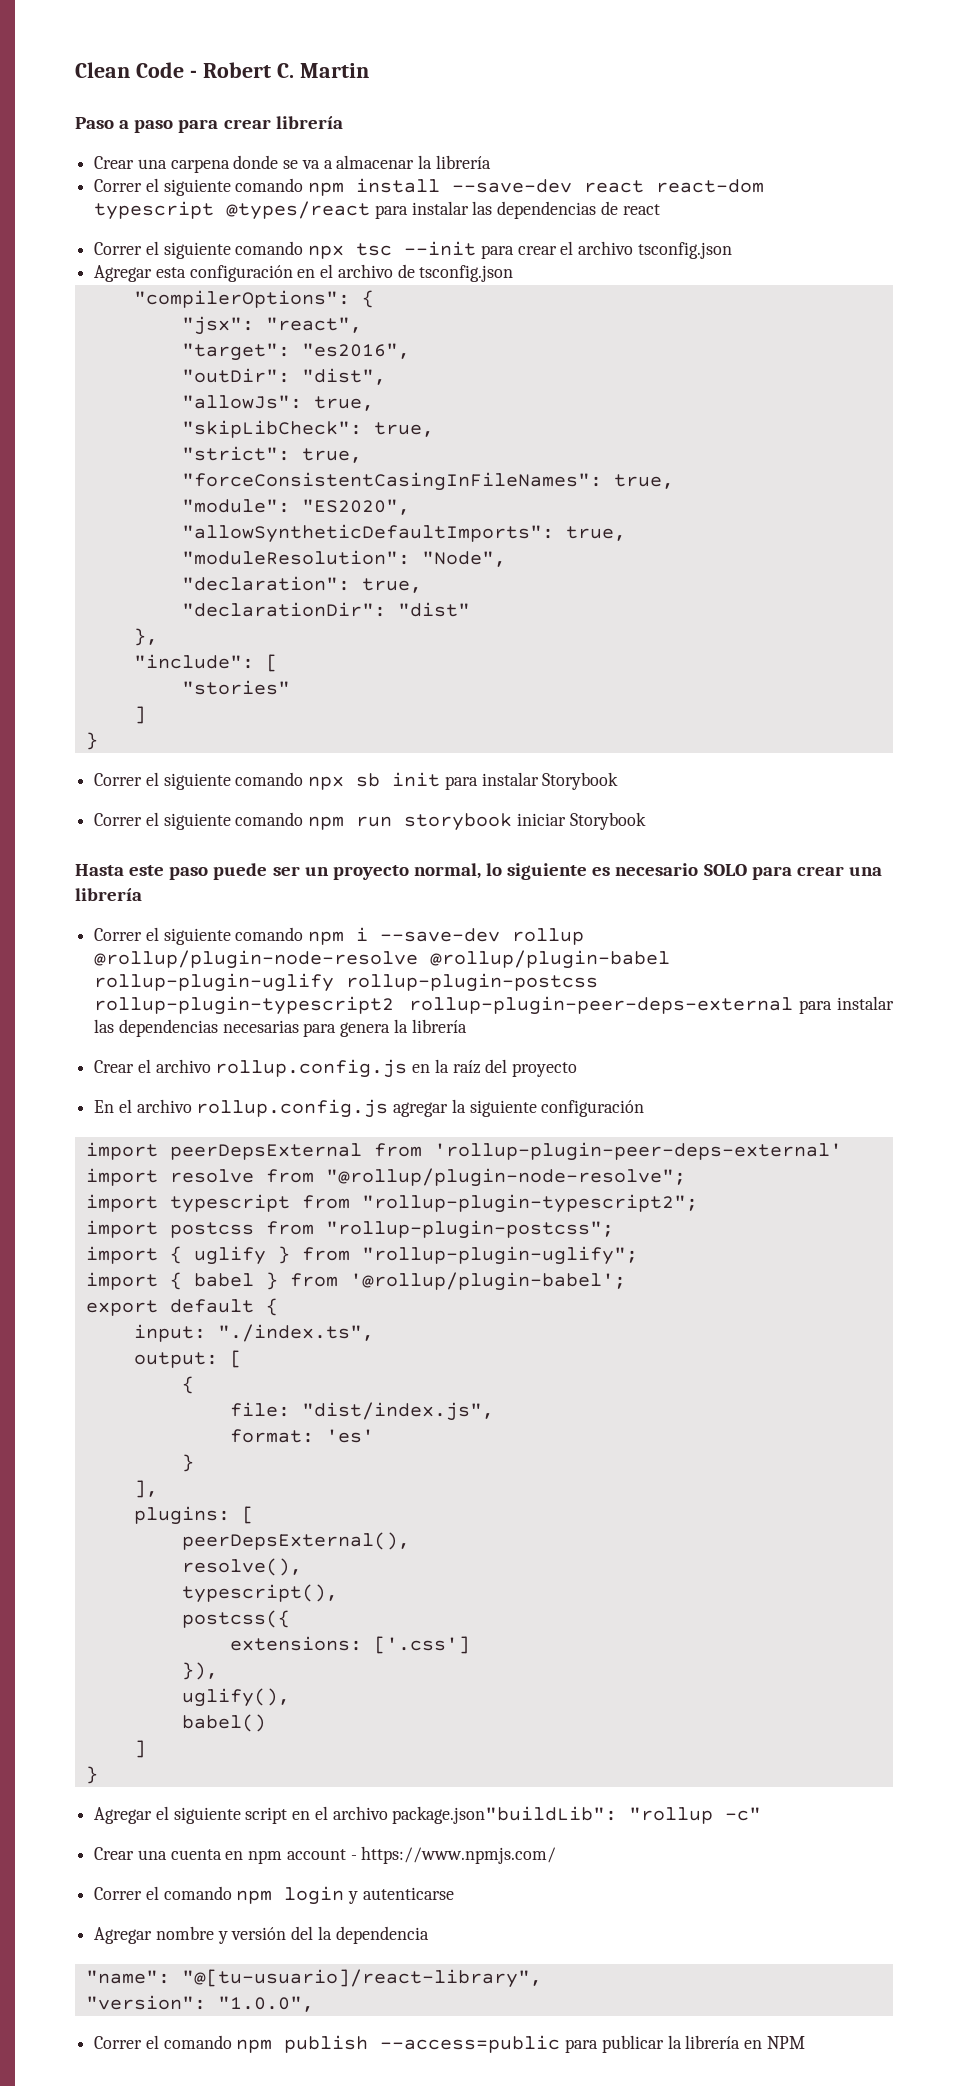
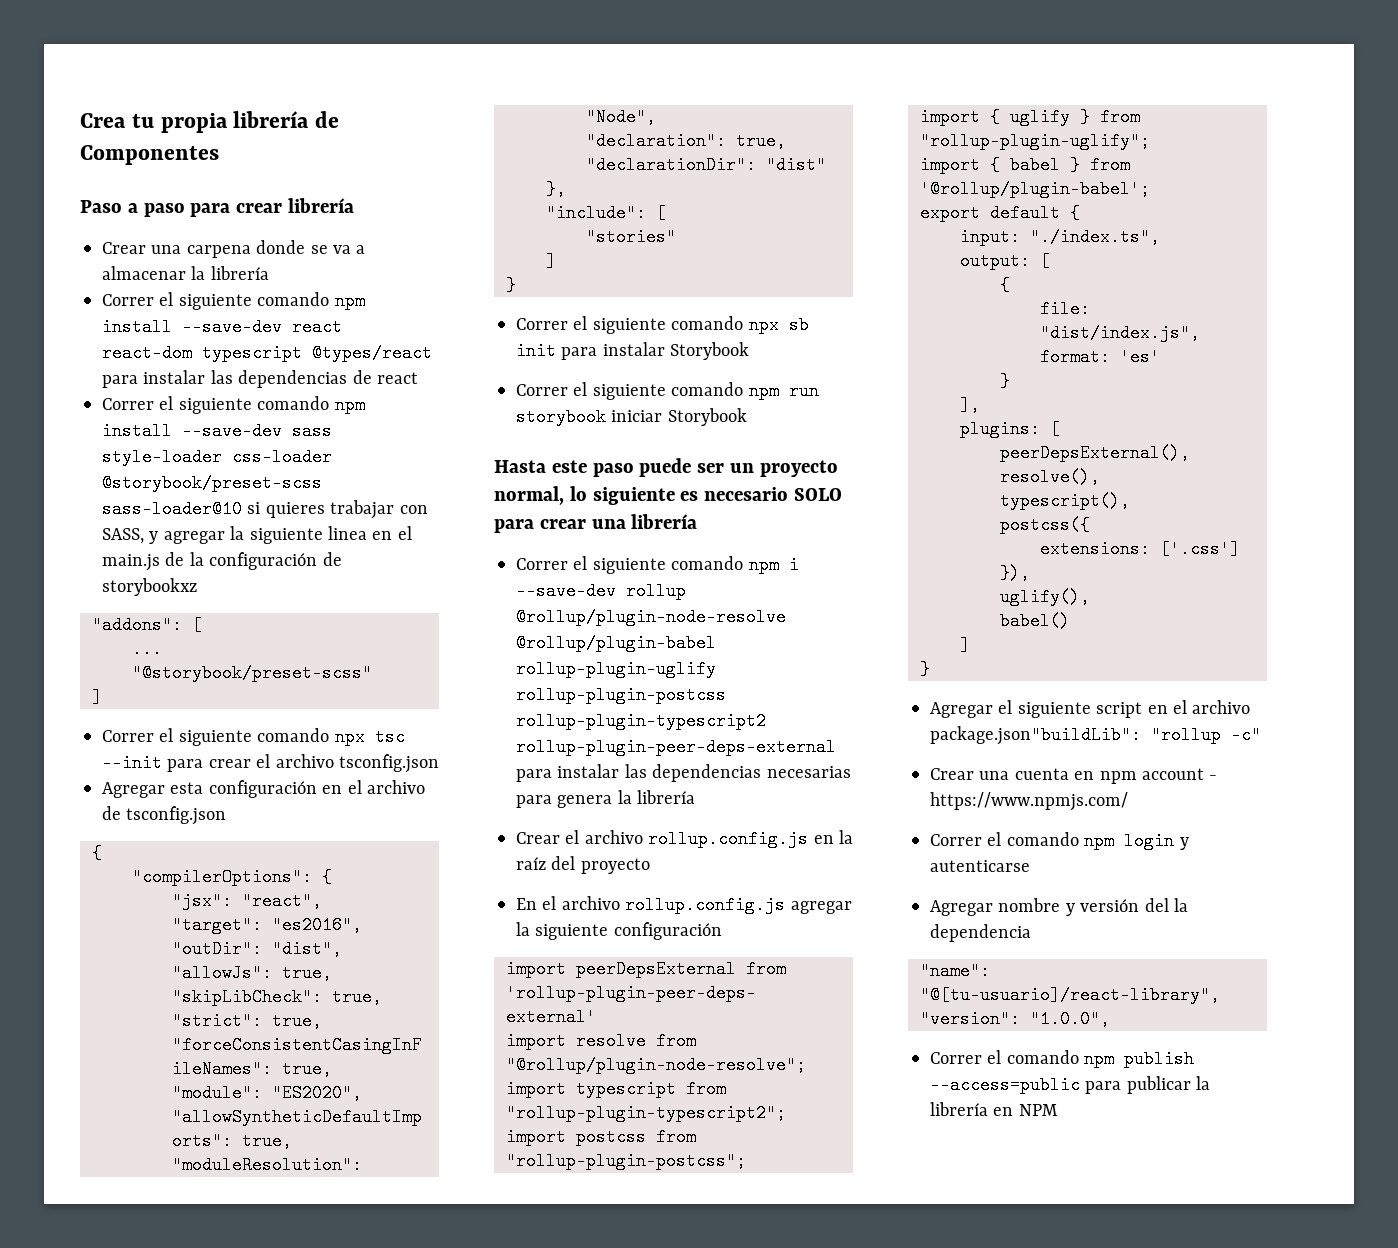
- Clean Code - Robert C. Martin
+ Crea tu propia librería de Componentes
+ Correr el siguiente comando npm install --save-dev sass style-loader css-loader @storybook/preset-scss sass-loader@10 si quieres trabajar con SASS, y agregar la siguiente linea en el main.js de la configuración de storybookxz
+ "addons": [
+ ...
+ "@storybook/preset-scss"
+ ]
  Agregar esta configuración en el archivo de tsconfig.json
+ {

